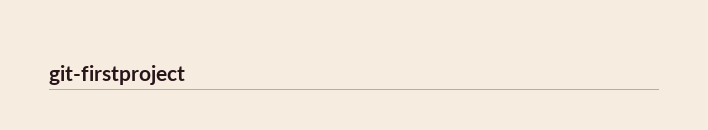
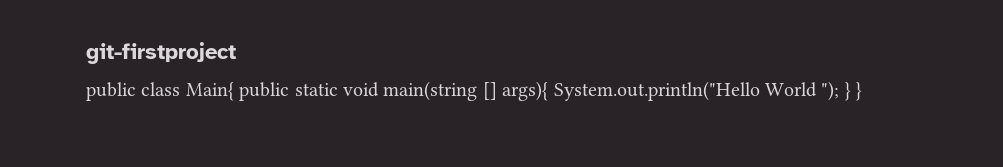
+ public class Main{ public static void main(string [] args){ System.out.println("Hello World "); } }

